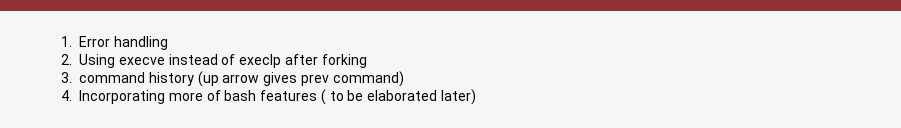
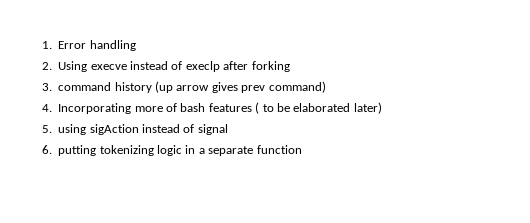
+ 5. using sigAction instead of signal
+ 6. putting tokenizing logic in a separate function

